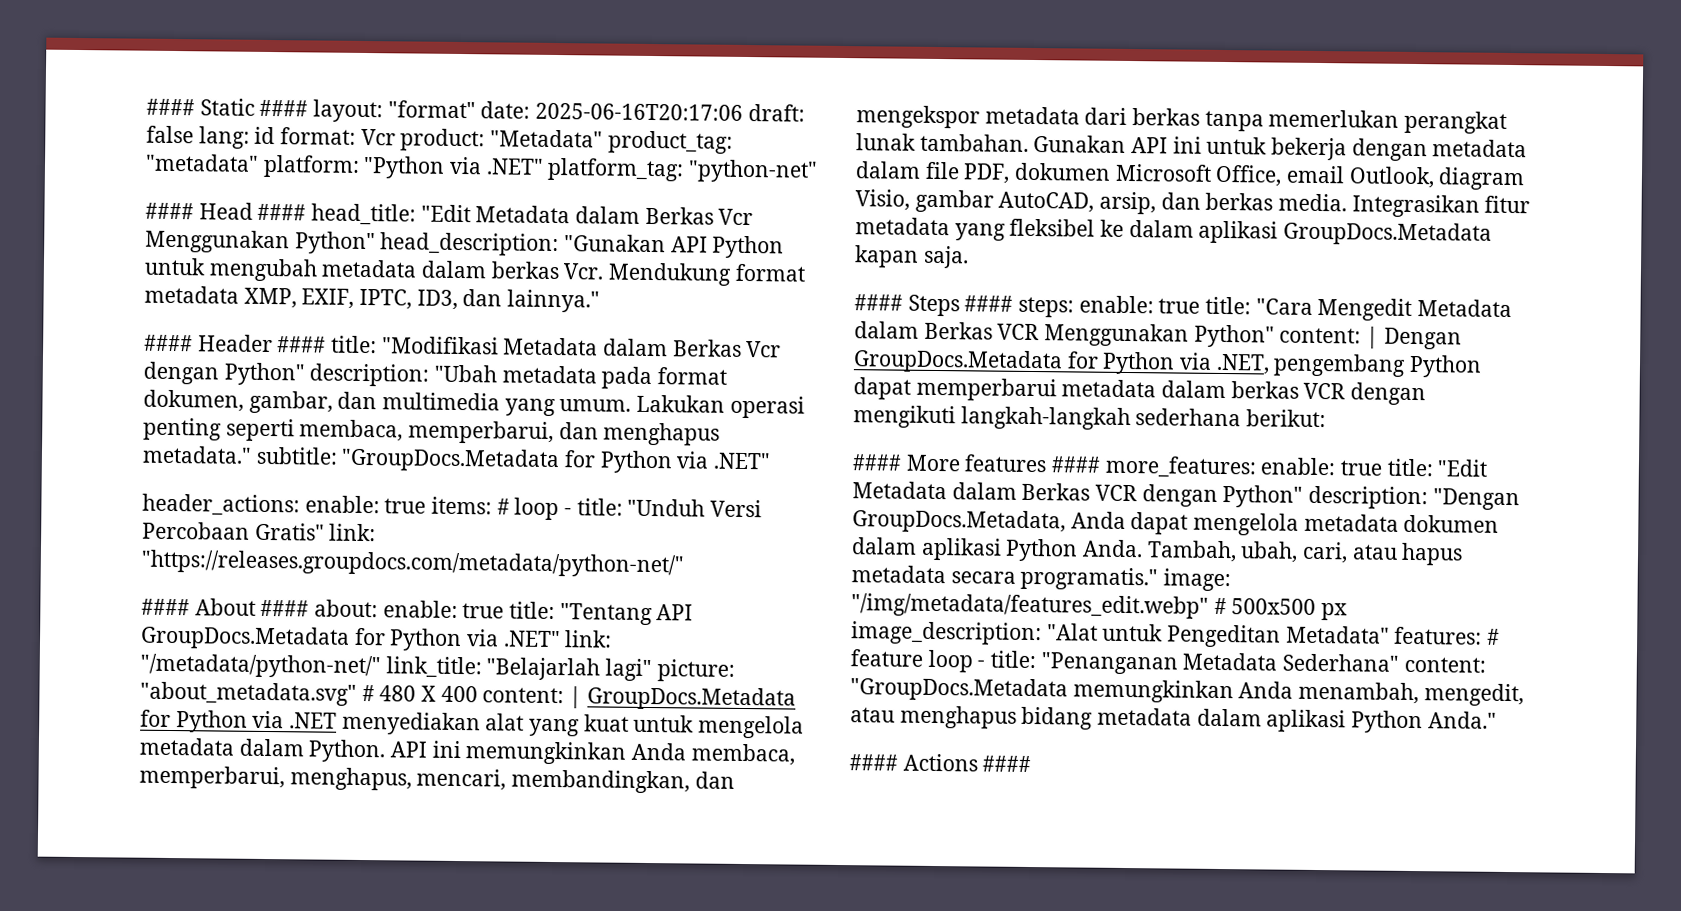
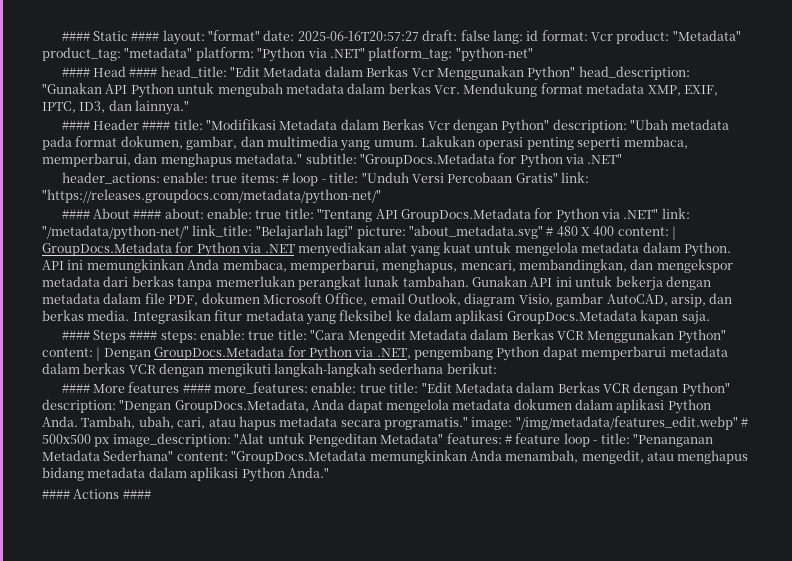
- #### Static #### layout: "format" date: 2025-06-16T20:17:06 draft: false lang: id format: Vcr product: "Metadata" product_tag: "metadata" platform: "Python via .NET" platform_tag: "python-net"
+ #### Static #### layout: "format" date: 2025-06-16T20:57:27 draft: false lang: id format: Vcr product: "Metadata" product_tag: "metadata" platform: "Python via .NET" platform_tag: "python-net"

